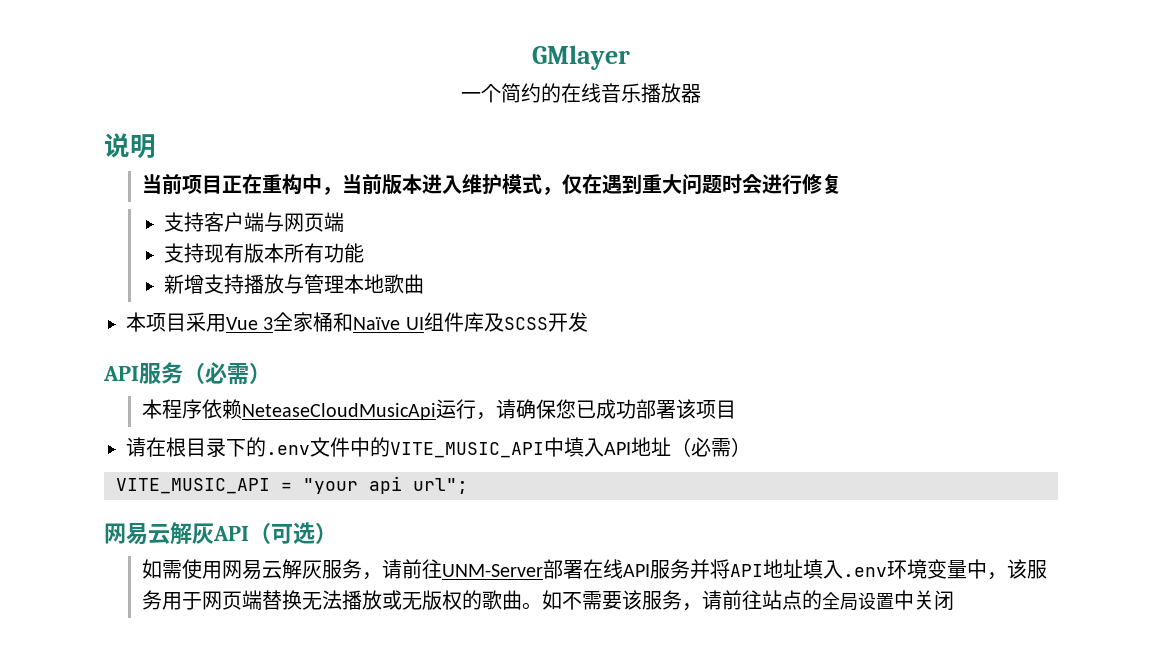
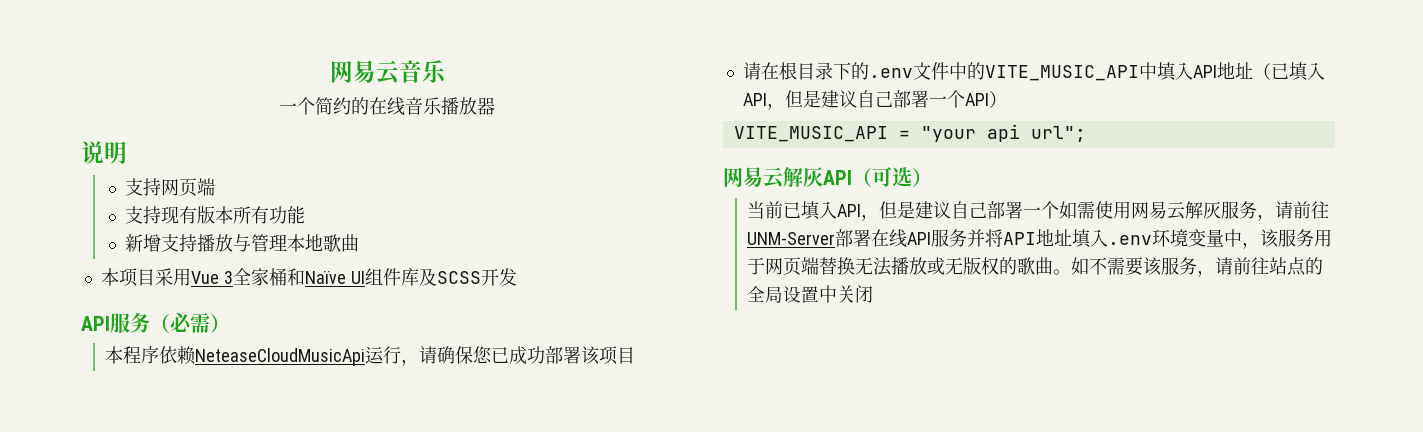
- GMlayer
+ 网易云音乐
- 当前项目正在重构中，当前版本进入维护模式，仅在遇到重大问题时会进行修复
- 支持客户端与网页端
+ 支持网页端
- 请在根目录下的.env文件中的VITE_MUSIC_API中填入API地址（必需）
+ 请在根目录下的.env文件中的VITE_MUSIC_API中填入API地址（已填入API，但是建议自己部署一个API）
- 如需使用网易云解灰服务，请前往UNM-Server部署在线API服务并将API地址填入.env环境变量中，该服务用于网页端替换无法播放或无版权的歌曲。
+ 当前已填入API，但是建议自己部署一个如需使用网易云解灰服务，请前往UNM-Server部署在线API服务并将API地址填入.env环境变量中，该服务用于网页端替换无法播放或无版权的歌曲。

